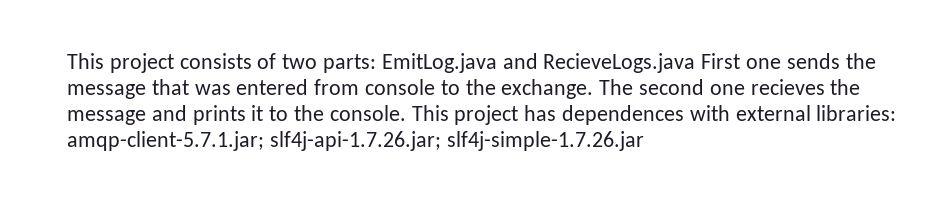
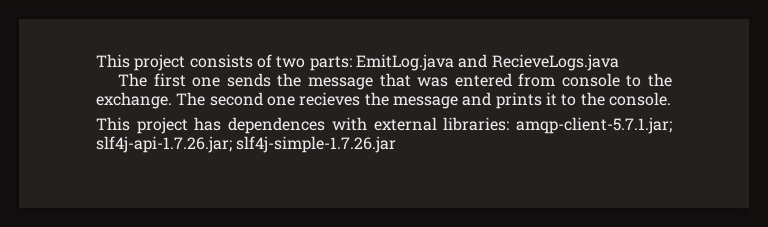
- This project consists of two parts: EmitLog.java and RecieveLogs.java First one sends the message that was entered from console to the exchange.
+ This project consists of two parts: EmitLog.java and RecieveLogs.java
+ The first one sends the message that was entered from console to the exchange.
- The second one recieves the message and prints it to the console. This project has dependences with external libraries: amqp-client-5.7.1.jar; slf4j-api-1.7.26.jar; slf4j-simple-1.7.26.jar
+ The second one recieves the message and prints it to the console.
+ This project has dependences with external libraries: amqp-client-5.7.1.jar; slf4j-api-1.7.26.jar; slf4j-simple-1.7.26.jar

